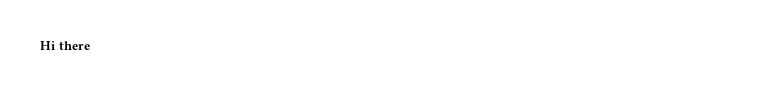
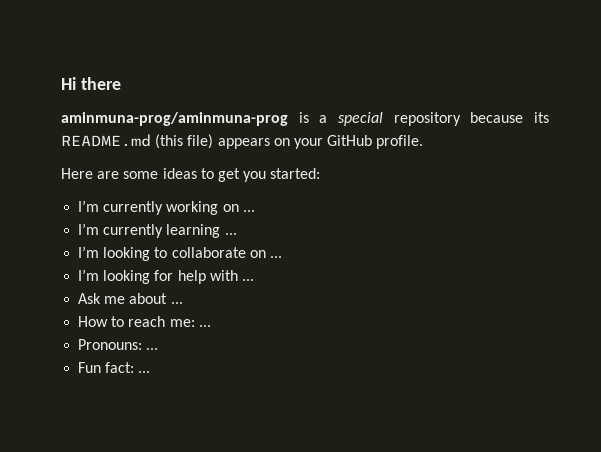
+ aminmuna-prog/aminmuna-prog is a special repository because its README.md (this file) appears on your GitHub profile.
+ Here are some ideas to get you started:
+ I’m currently working on ...
+ I’m currently learning ...
+ I’m looking to collaborate on ...
+ I’m looking for help with ...
+ Ask me about ...
+ How to reach me: ...
+ Pronouns: ...
+ Fun fact: ...

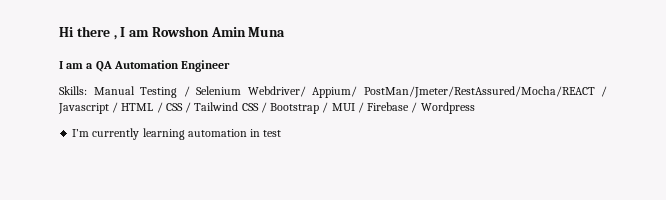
- Hi there
- aminmuna-prog/aminmuna-prog is a special repository because its README.md (this file) appears on your GitHub profile.
- Here are some ideas to get you started:
- I’m currently working on ...
- I’m currently learning ...
- I’m looking to collaborate on ...
- I’m looking for help with ...
- Ask me about ...
- How to reach me: ...
- Pronouns: ...
- Fun fact: ...
+ Hi there , I am Rowshon Amin Muna
+ I am a QA Automation Engineer
+ Skills: Manual Testing / Selenium Webdriver/ Appium/ PostMan/Jmeter/RestAssured/Mocha/REACT / Javascript / HTML / CSS / Tailwind CSS / Bootstrap / MUI / Firebase / Wordpress
+ I’m currently learning automation in test

